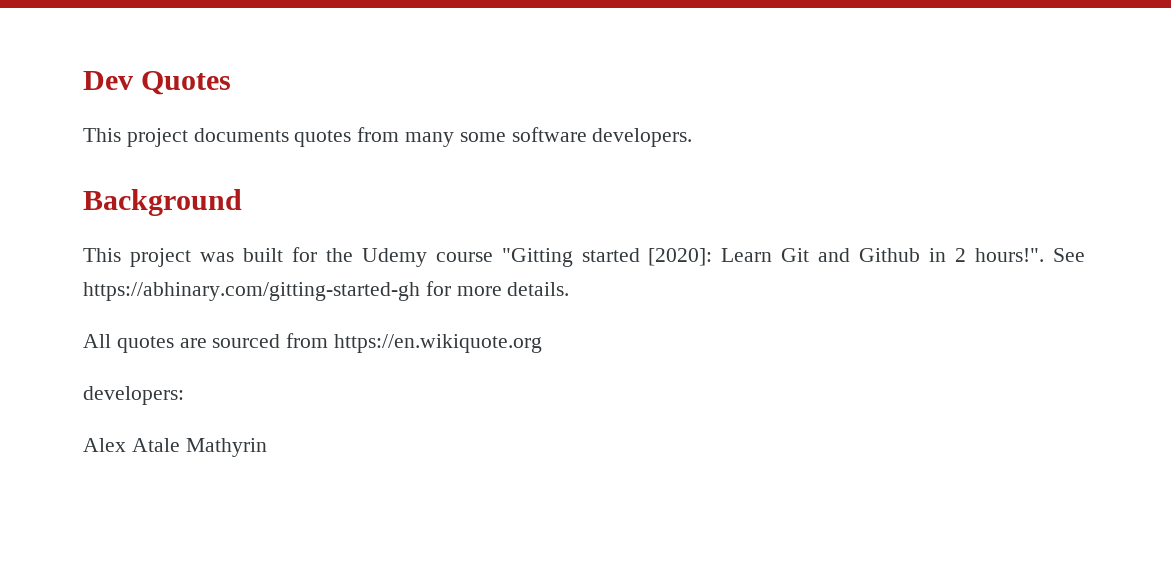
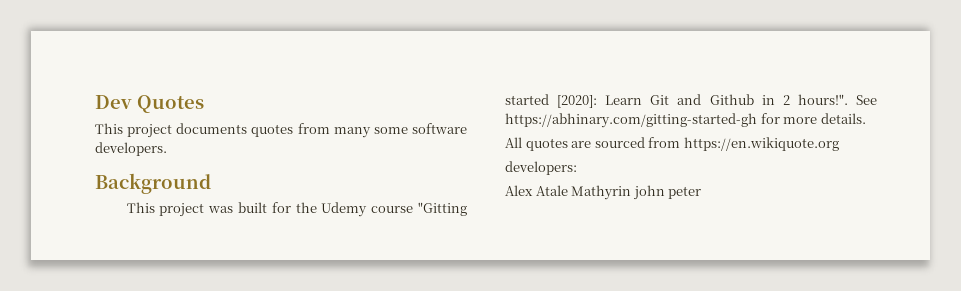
- Alex Atale Mathyrin
+ Alex Atale Mathyrin john peter

